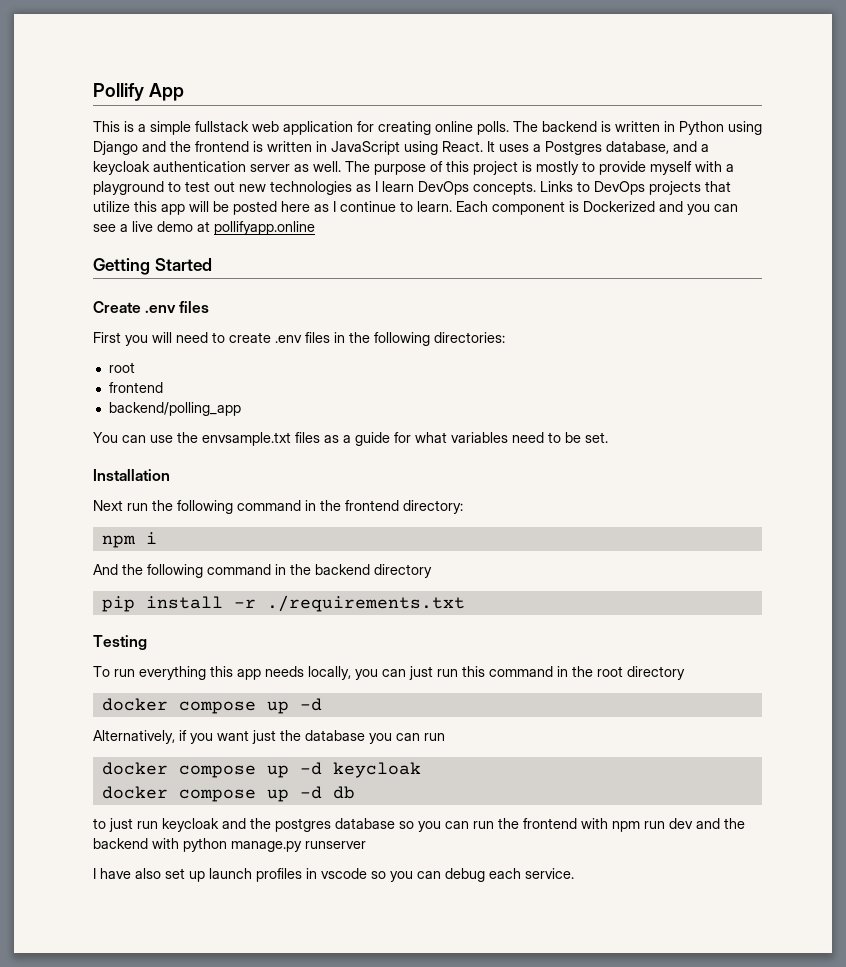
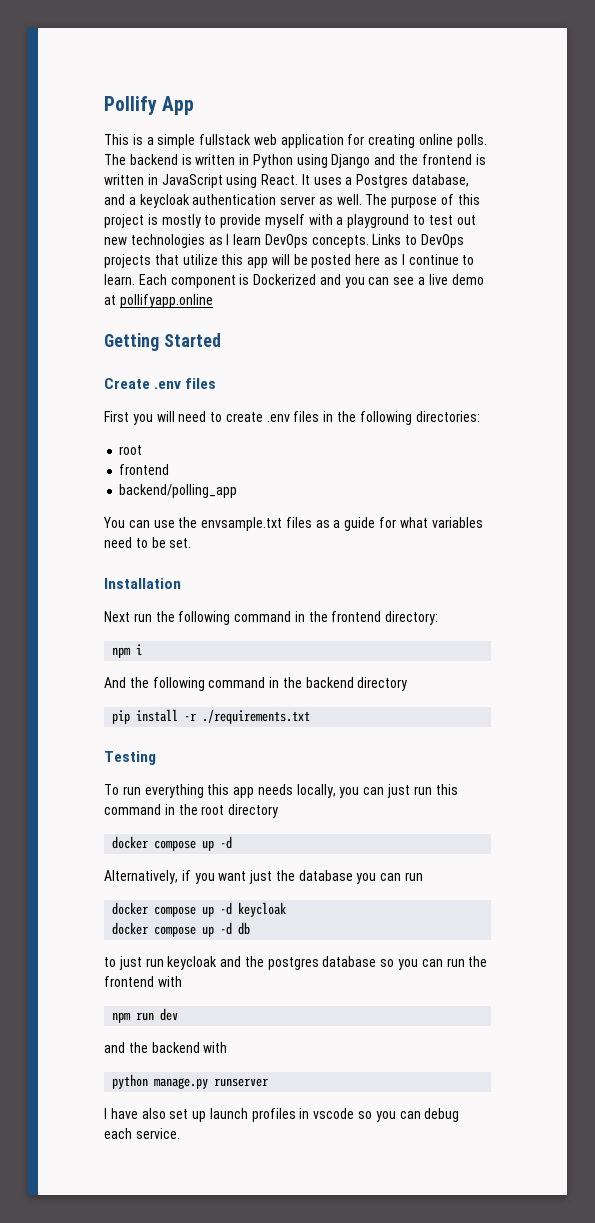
- to just run keycloak and the postgres database so you can run the frontend with npm run dev and the backend with python manage.py runserver
+ to just run keycloak and the postgres database so you can run the frontend with
+ npm run dev
+ and the backend with
+ python manage.py runserver

